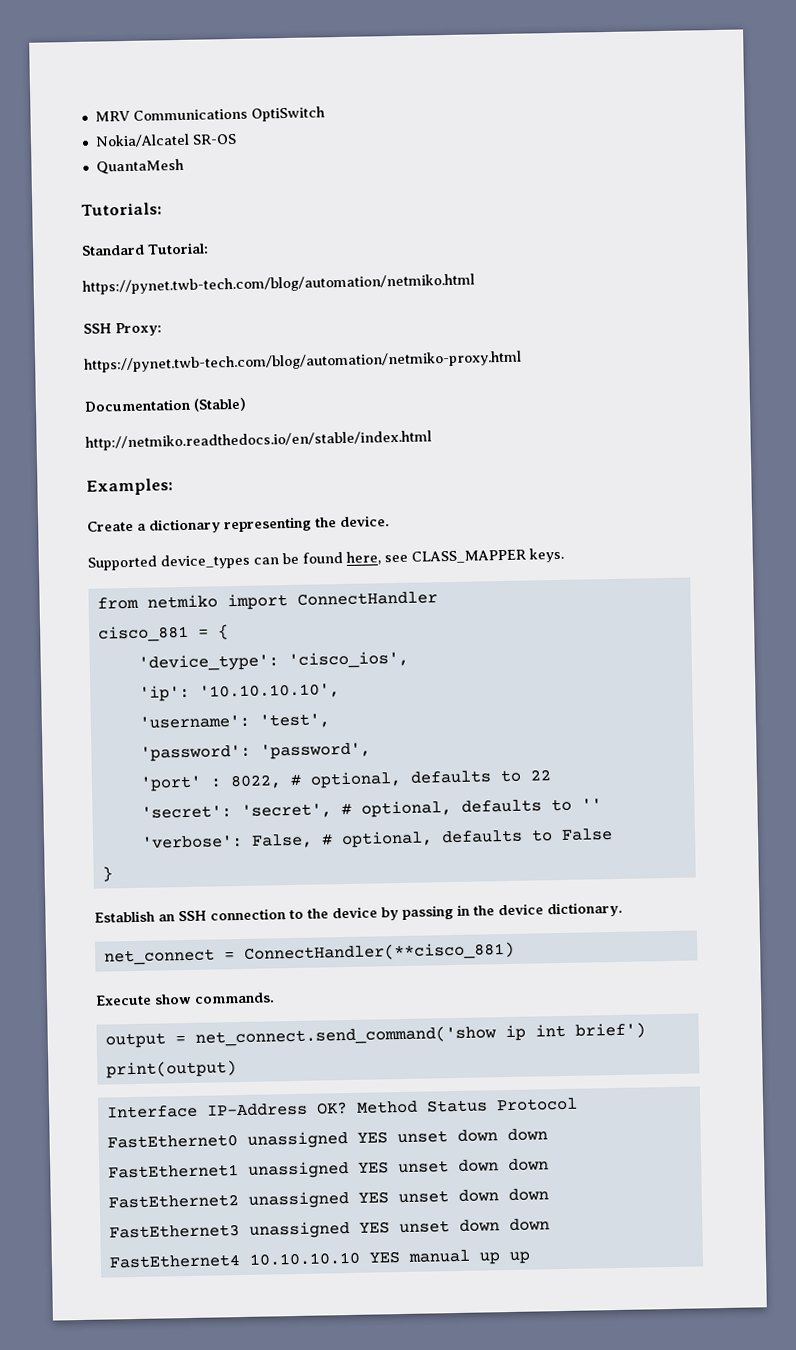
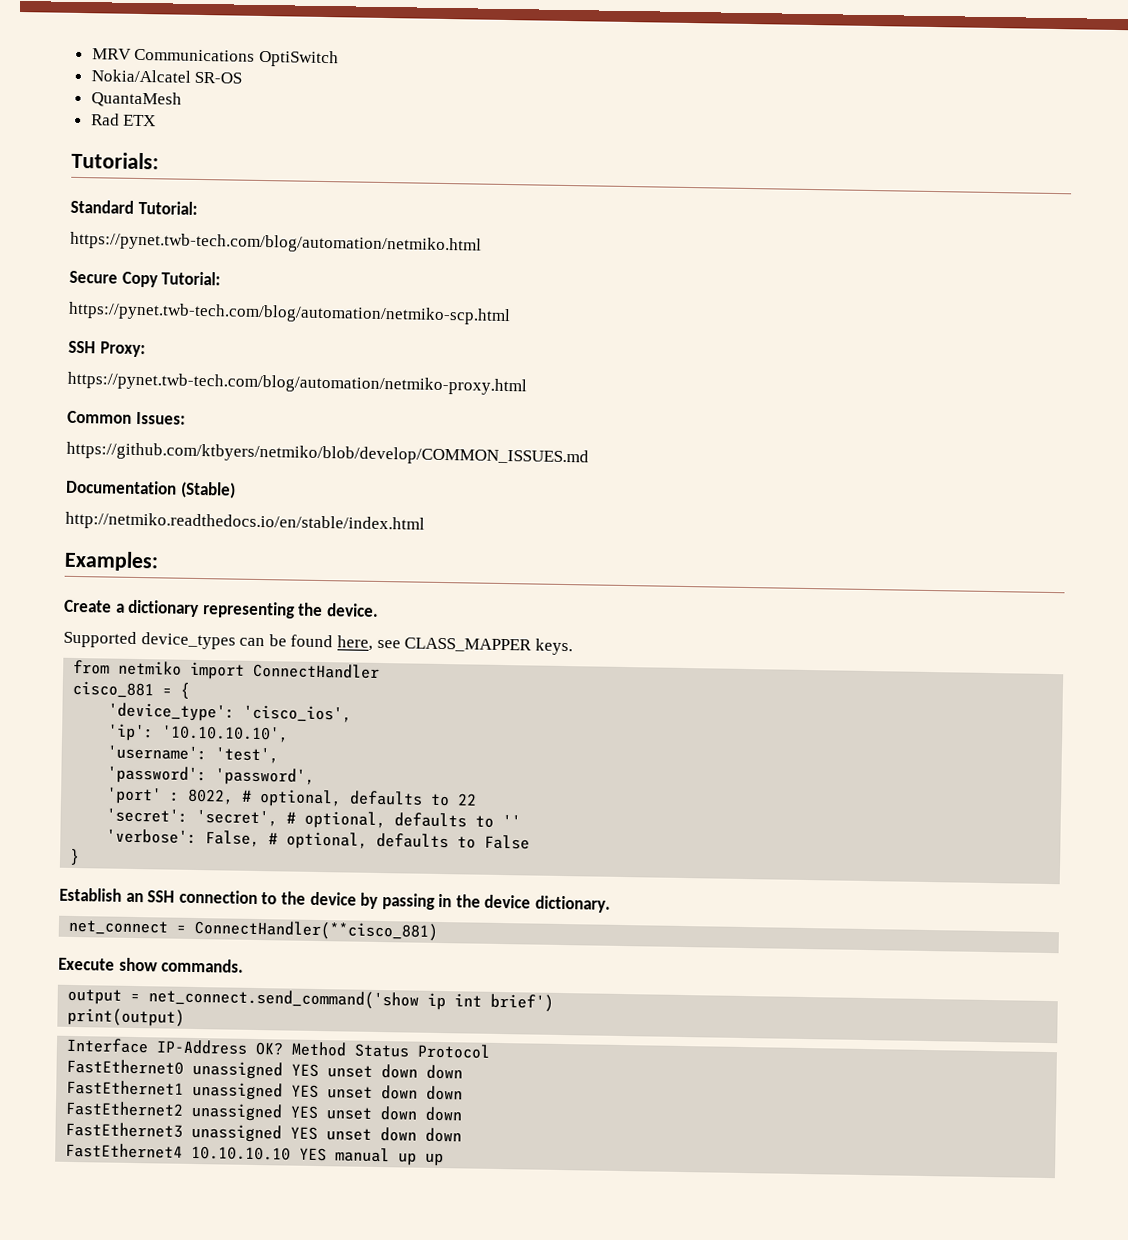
+ Rad ETX
+ Secure Copy Tutorial:
+ https://pynet.twb-tech.com/blog/automation/netmiko-scp.html
+ Common Issues:
+ https://github.com/ktbyers/netmiko/blob/develop/COMMON_ISSUES.md

